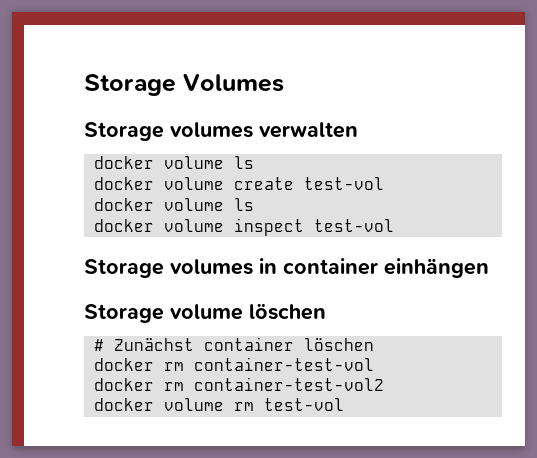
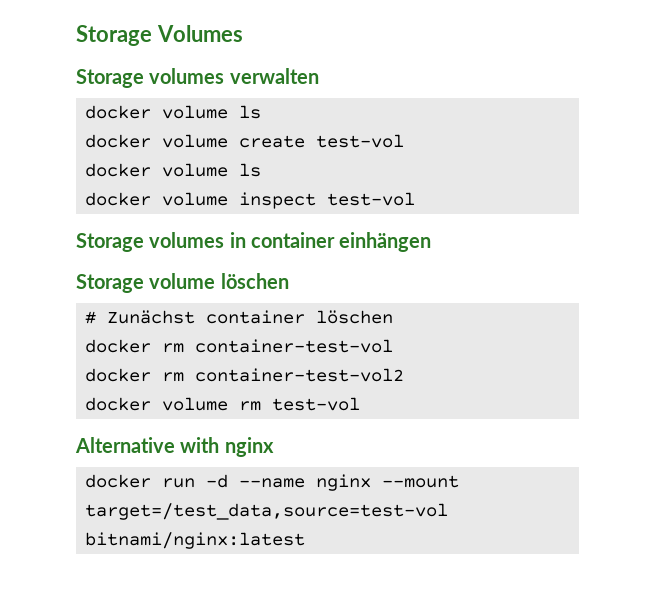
+ Alternative with nginx
+ docker run -d --name nginx --mount target=/test_data,source=test-vol bitnami/nginx:latest

